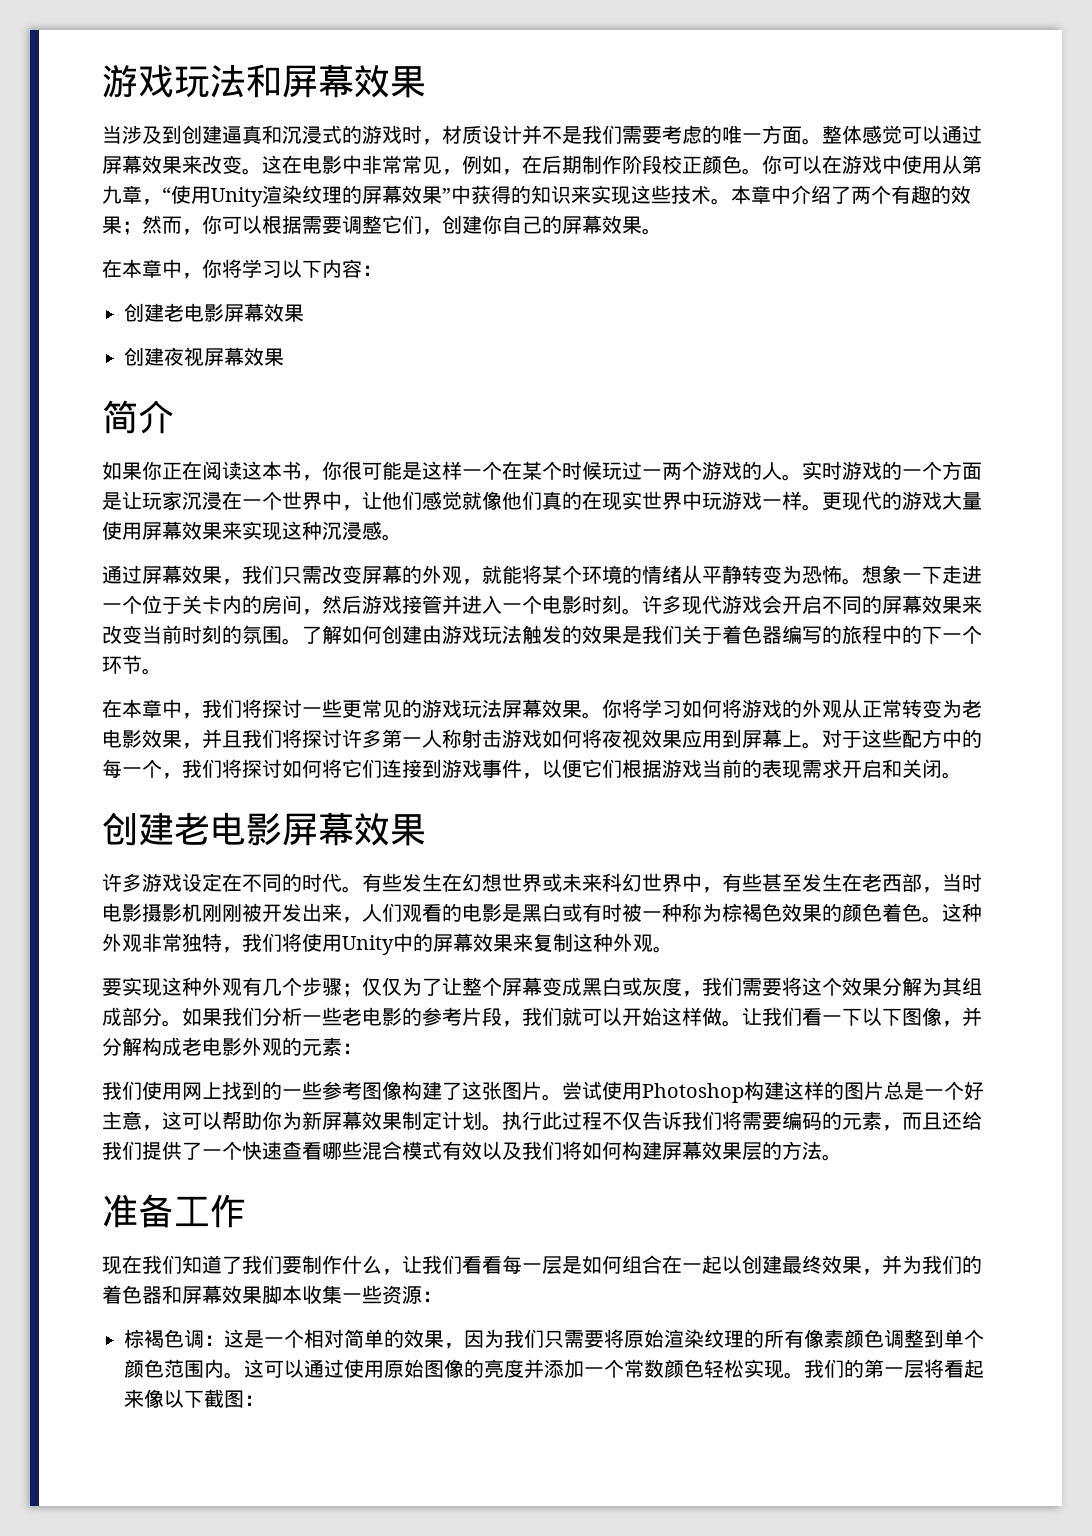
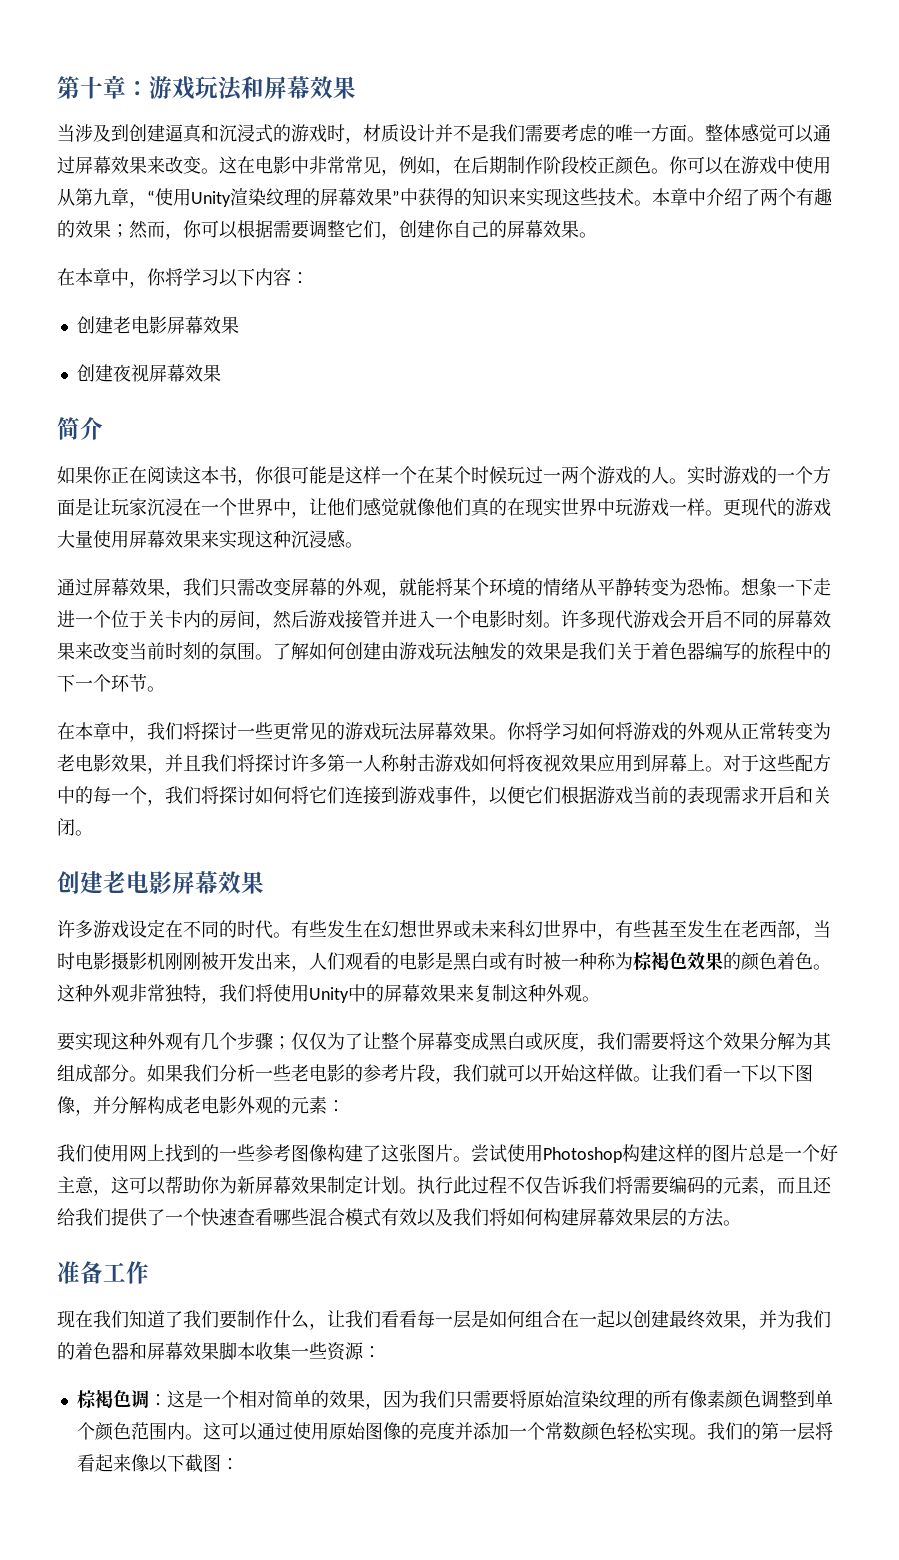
- 游戏玩法和屏幕效果
+ 第十章：游戏玩法和屏幕效果

